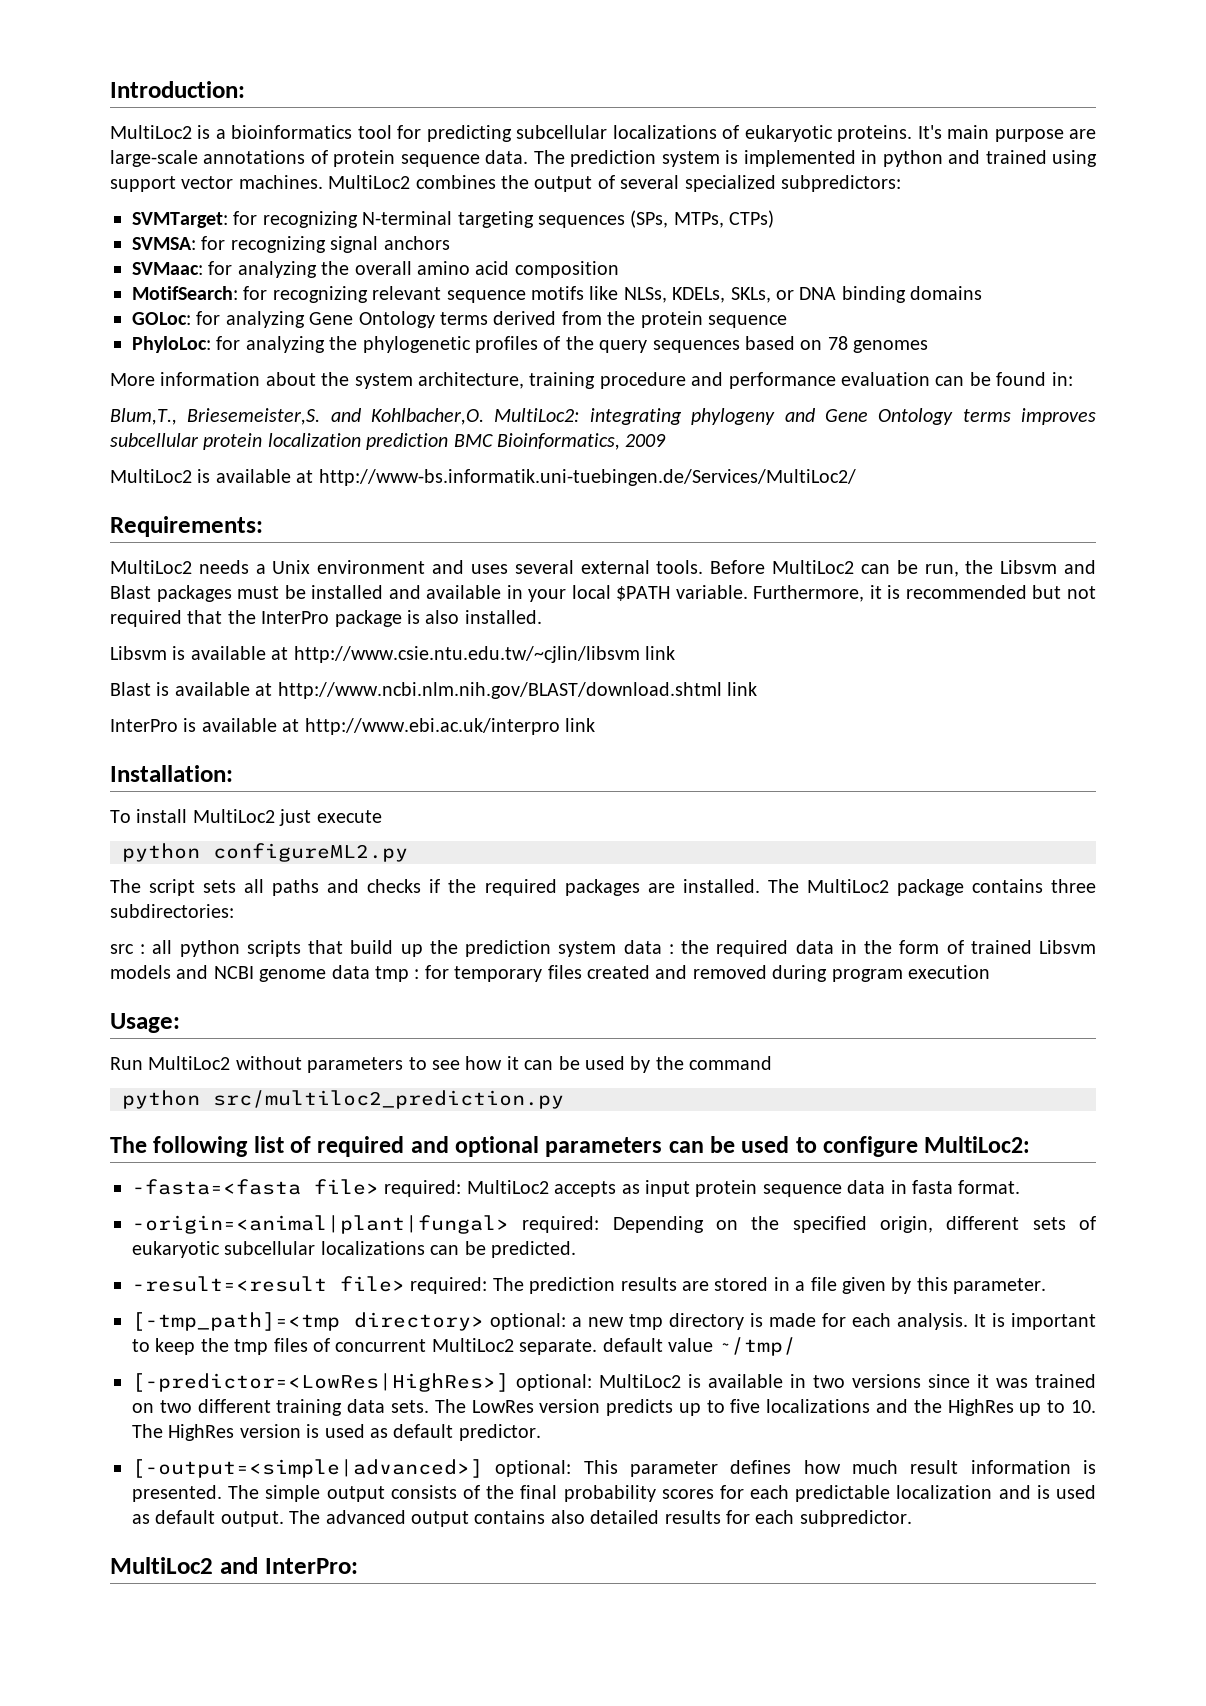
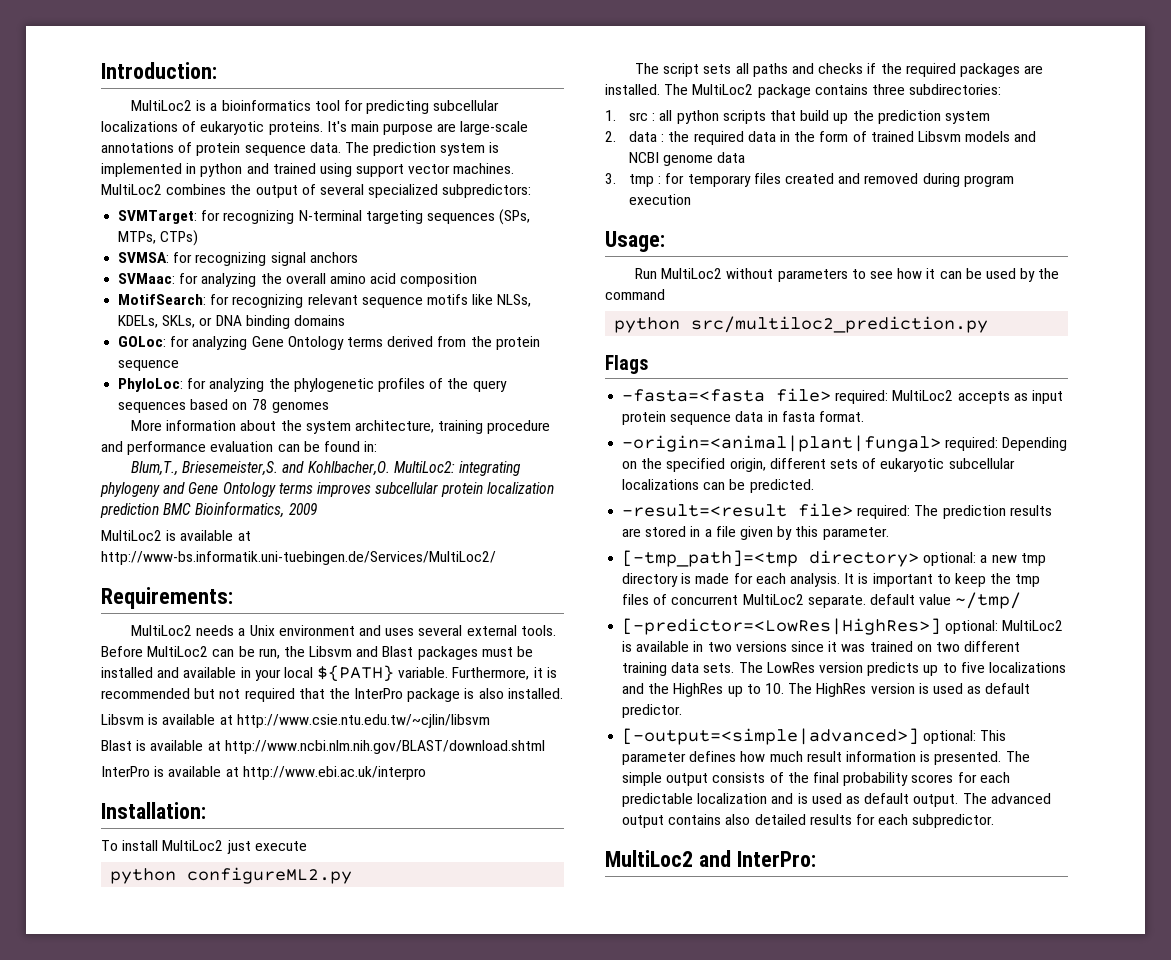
- Before MultiLoc2 can be run, the Libsvm and Blast packages must be installed and available in your local $PATH variable.
+ Before MultiLoc2 can be run, the Libsvm and Blast packages must be installed and available in your local ${PATH} variable.
- Libsvm is available at http://www.csie.ntu.edu.tw/~cjlin/libsvm link
+ Libsvm is available at http://www.csie.ntu.edu.tw/~cjlin/libsvm
- Blast is available at http://www.ncbi.nlm.nih.gov/BLAST/download.shtml link
+ Blast is available at http://www.ncbi.nlm.nih.gov/BLAST/download.shtml
- InterPro is available at http://www.ebi.ac.uk/interpro link
+ InterPro is available at http://www.ebi.ac.uk/interpro
- src : all python scripts that build up the prediction system data : the required data in the form of trained Libsvm models and NCBI genome data tmp : for temporary files created and removed during program execution
+ 1. src : all python scripts that build up the prediction system
+ 2. data : the required data in the form of trained Libsvm models and NCBI genome data
+ 3. tmp : for temporary files created and removed during program execution
- The following list of required and optional parameters can be used to configure MultiLoc2:
+ Flags

